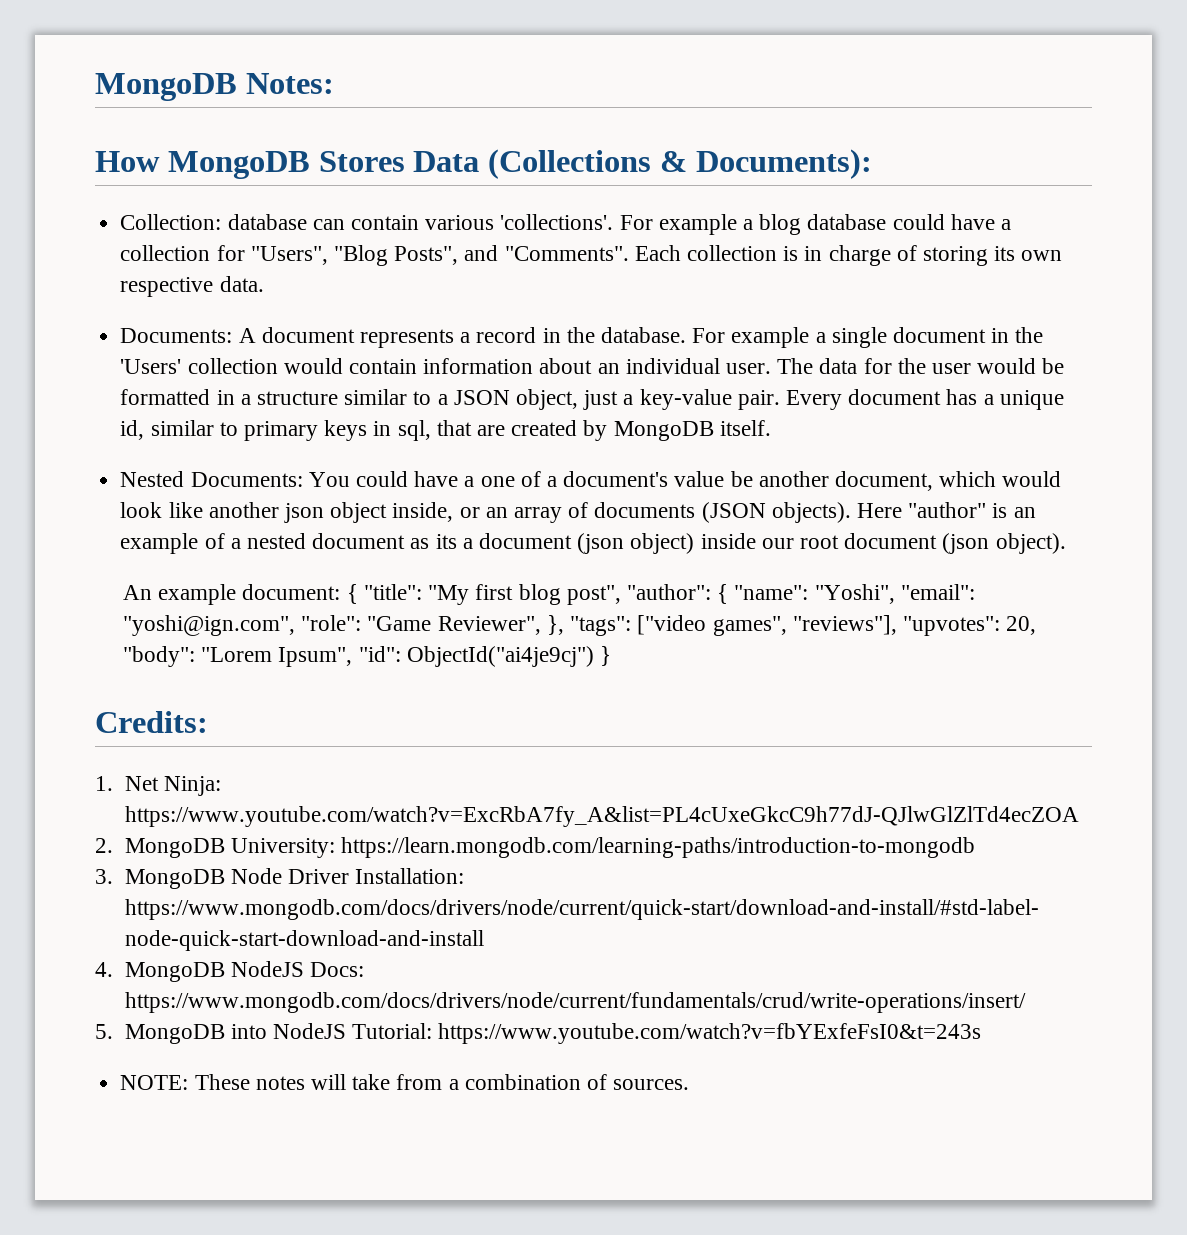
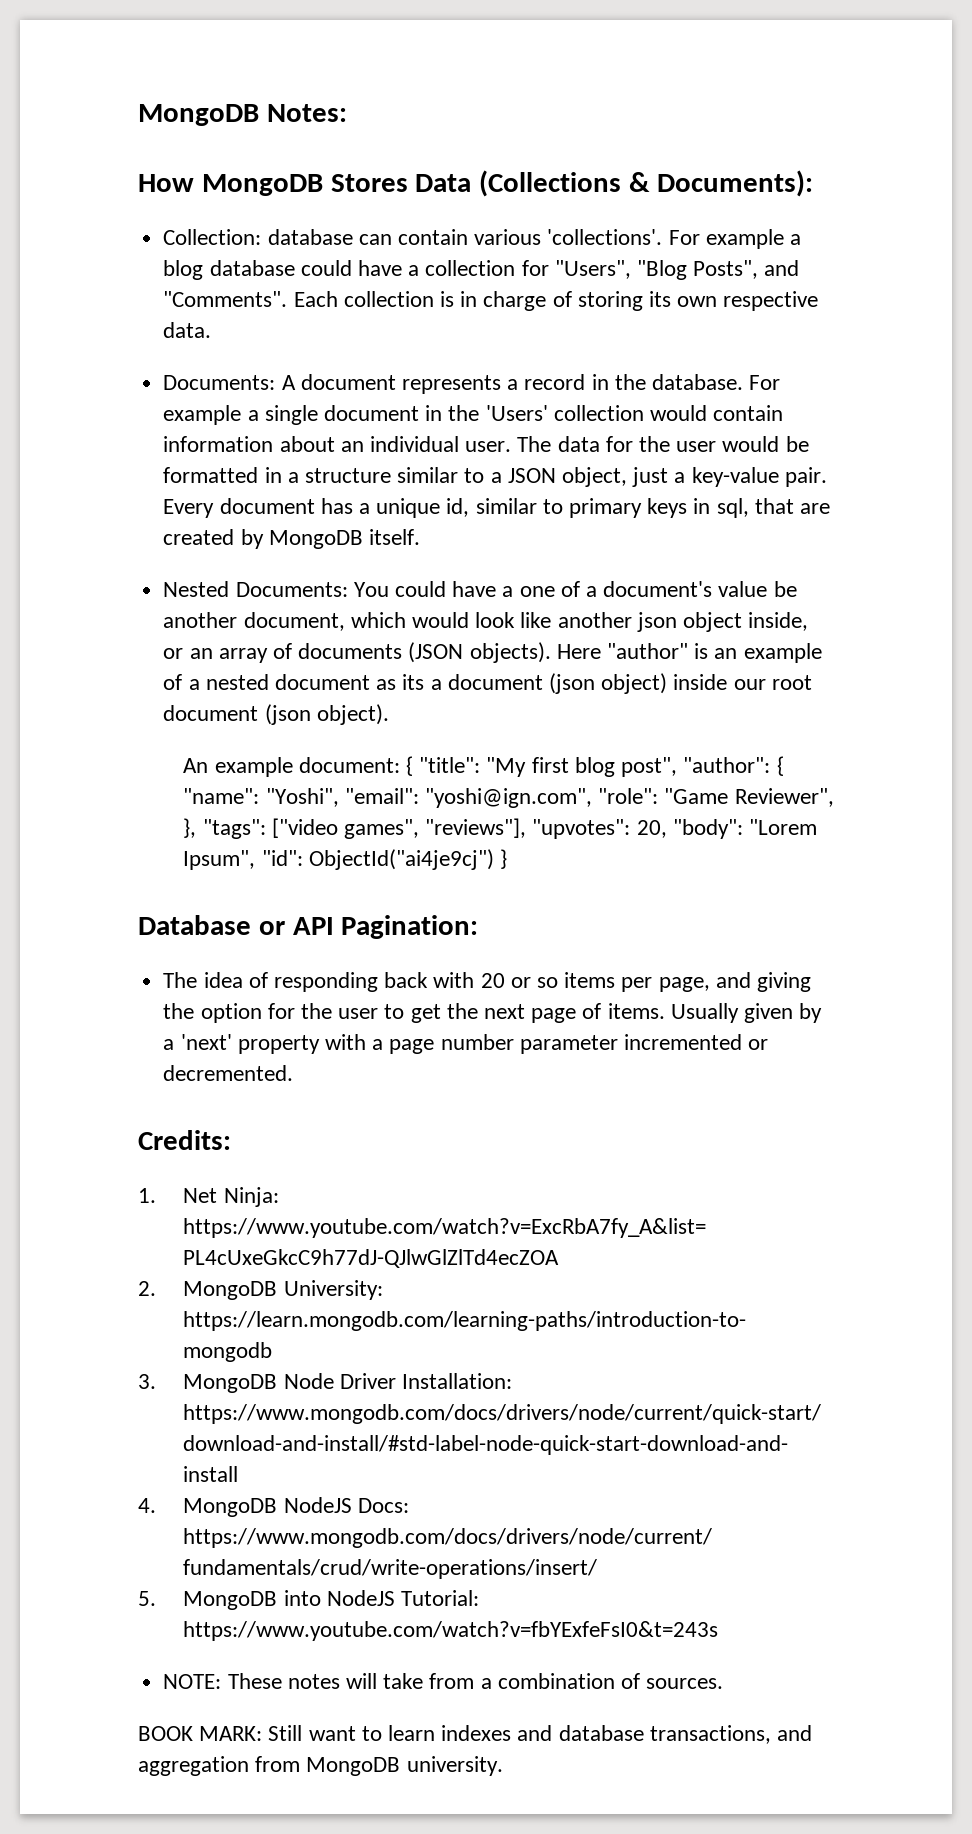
+ Database or API Pagination:
+ The idea of responding back with 20 or so items per page, and giving the option for the user to get the next page of items. Usually given by a 'next' property with a page number parameter incremented or decremented.
+ BOOK MARK: Still want to learn indexes and database transactions, and aggregation from MongoDB university.

